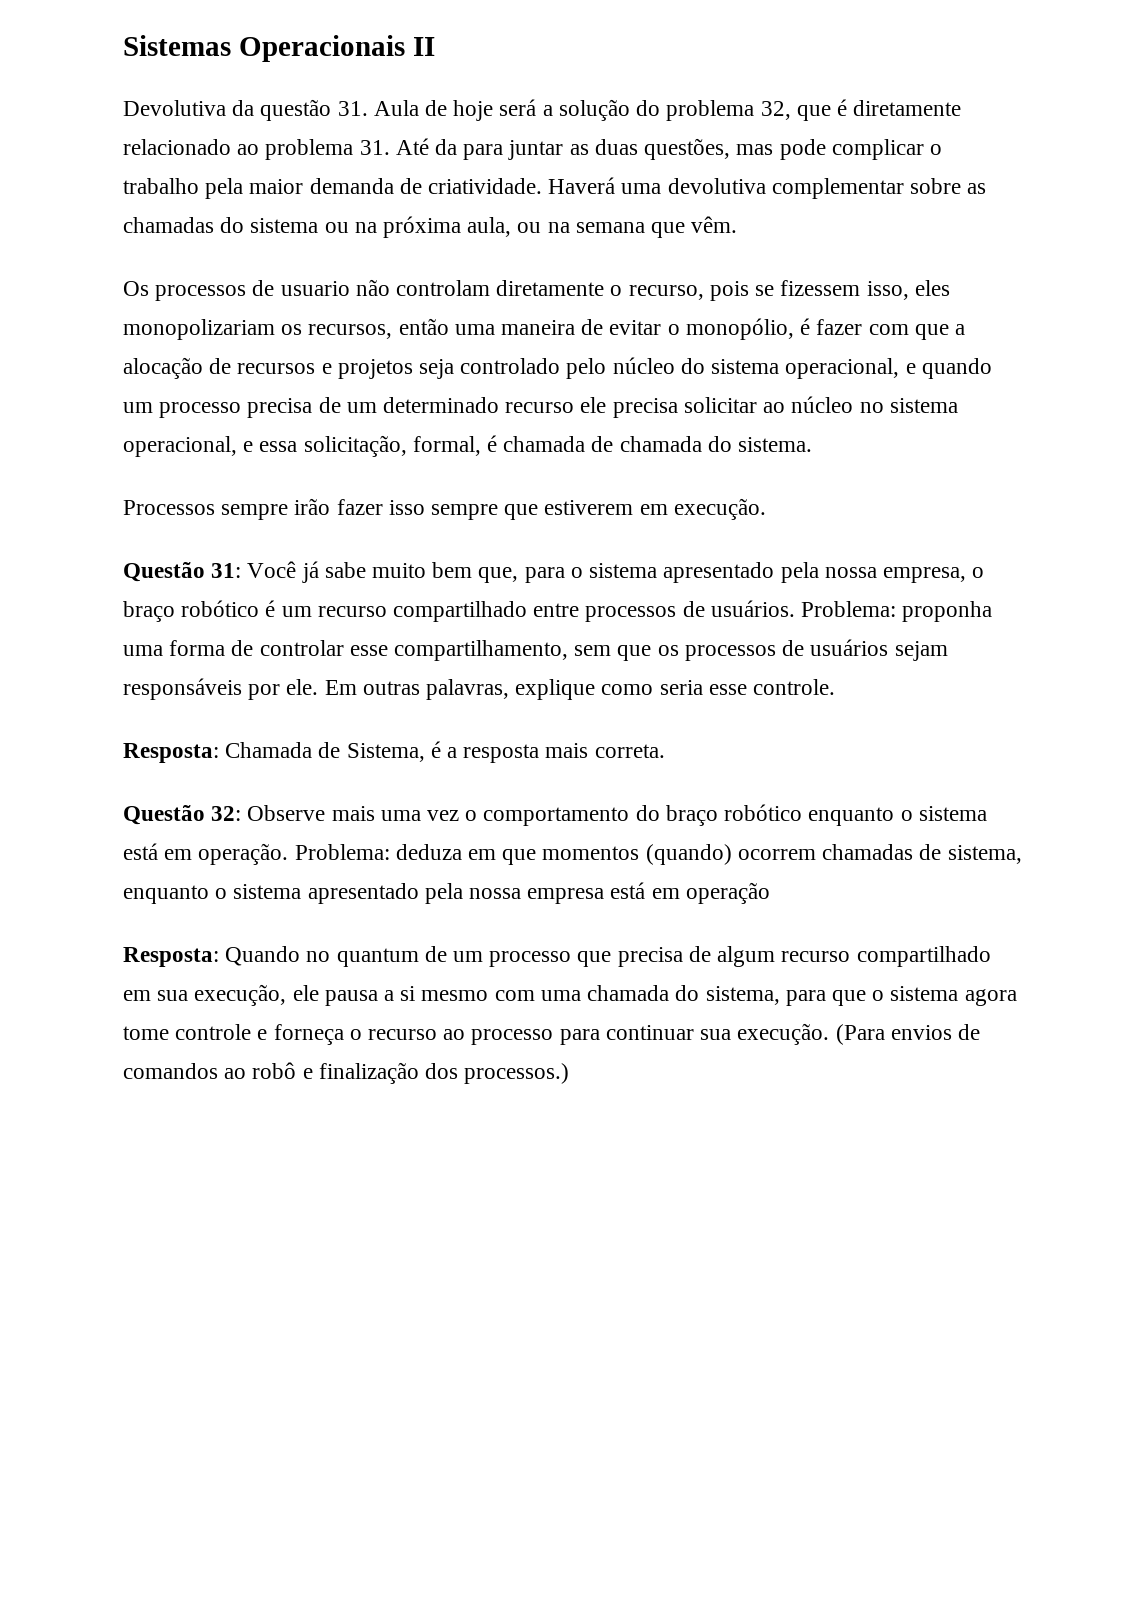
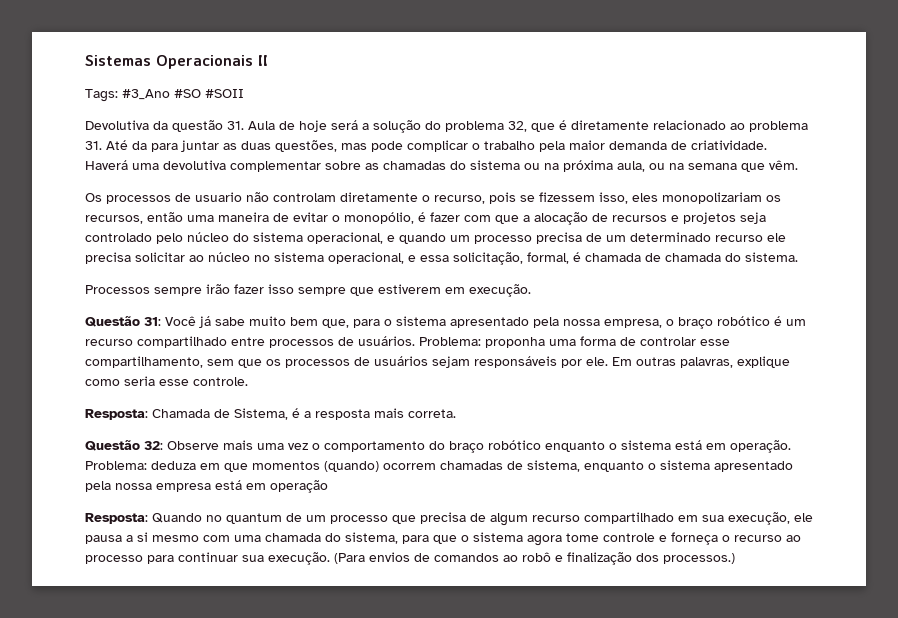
+ Tags: #3_Ano #SO #SOII

